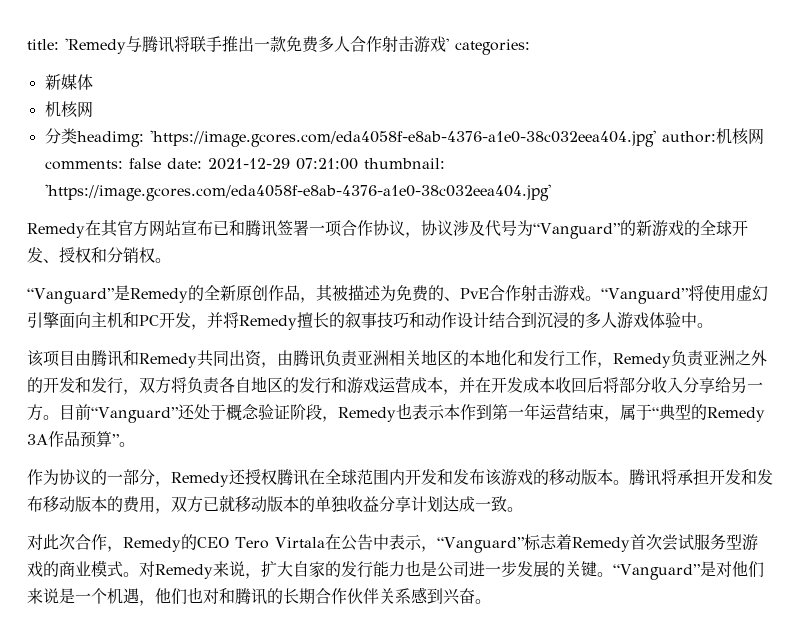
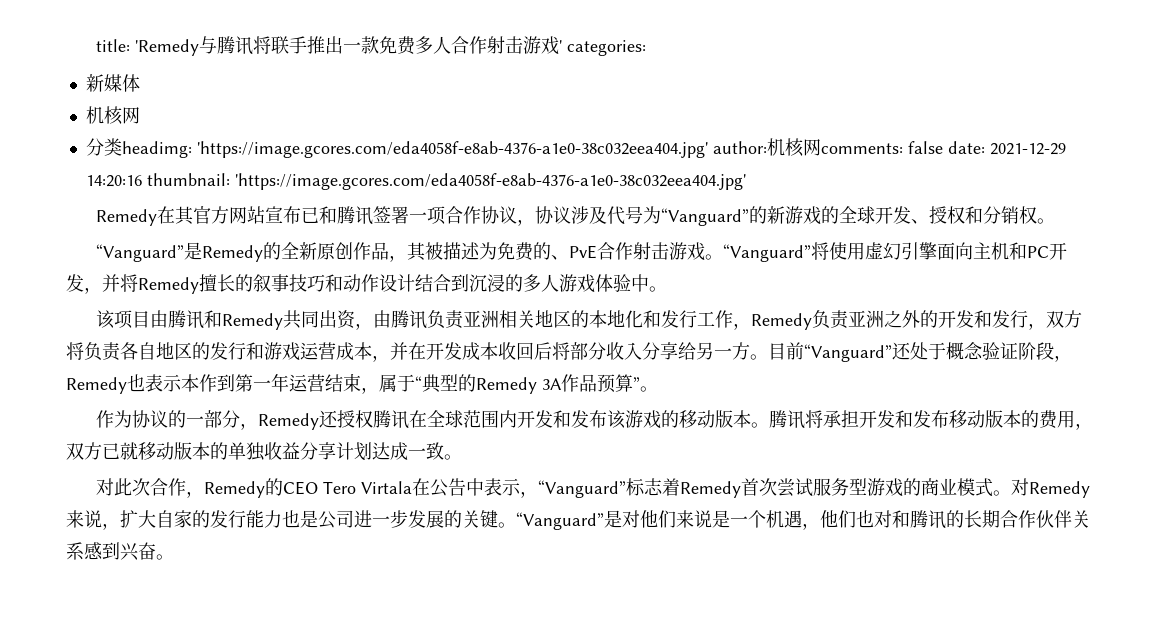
- 分类headimg: 'https://image.gcores.com/eda4058f-e8ab-4376-a1e0-38c032eea404.jpg' author:机核网comments: false date: 2021-12-29 07:21:00 thumbnail: 'https://image.gcores.com/eda4058f-e8ab-4376-a1e0-38c032eea404.jpg'
+ 分类headimg: 'https://image.gcores.com/eda4058f-e8ab-4376-a1e0-38c032eea404.jpg' author:机核网comments: false date: 2021-12-29 14:20:16 thumbnail: 'https://image.gcores.com/eda4058f-e8ab-4376-a1e0-38c032eea404.jpg'

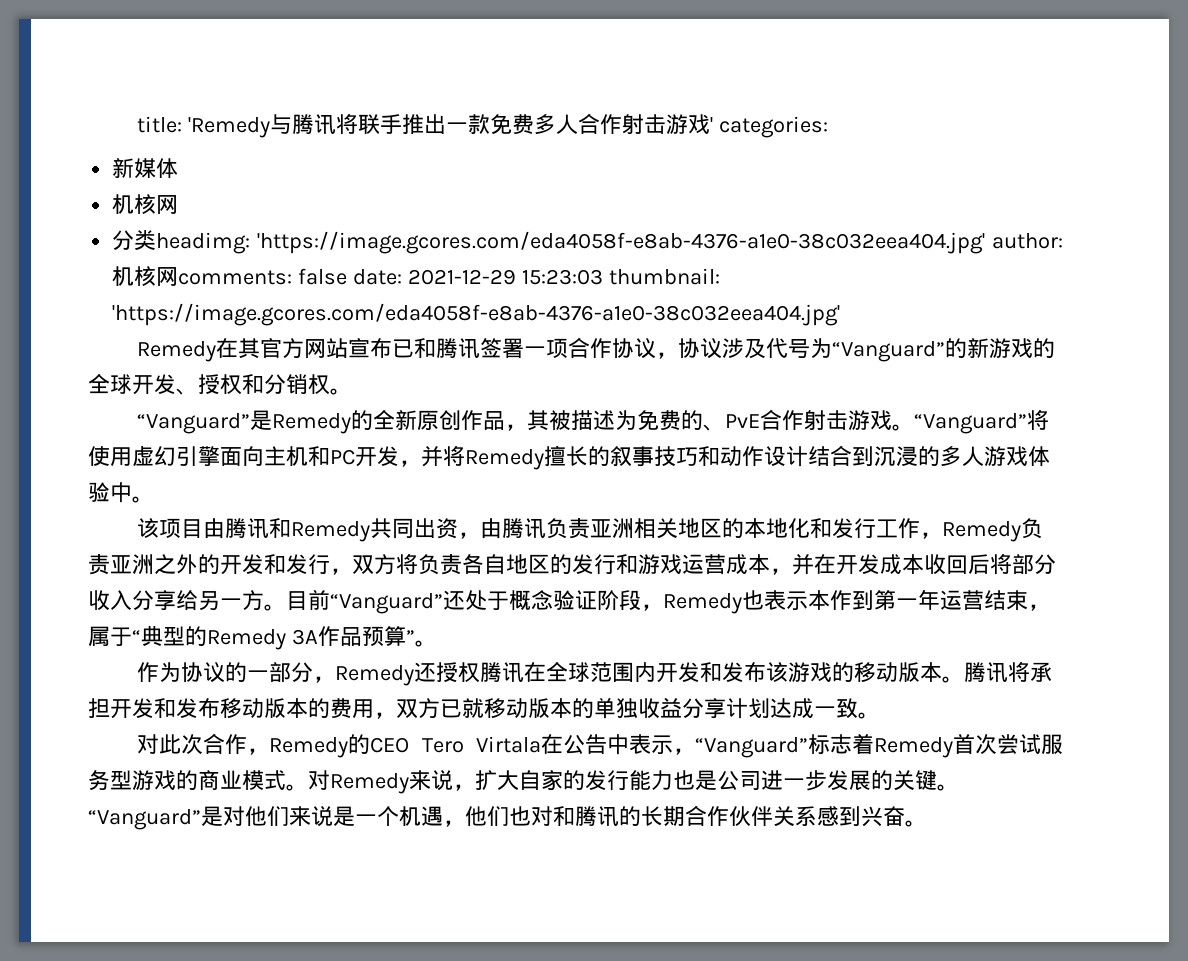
- 分类headimg: 'https://image.gcores.com/eda4058f-e8ab-4376-a1e0-38c032eea404.jpg' author:机核网comments: false date: 2021-12-29 14:20:16 thumbnail: 'https://image.gcores.com/eda4058f-e8ab-4376-a1e0-38c032eea404.jpg'
+ 分类headimg: 'https://image.gcores.com/eda4058f-e8ab-4376-a1e0-38c032eea404.jpg' author:机核网comments: false date: 2021-12-29 15:23:03 thumbnail: 'https://image.gcores.com/eda4058f-e8ab-4376-a1e0-38c032eea404.jpg'

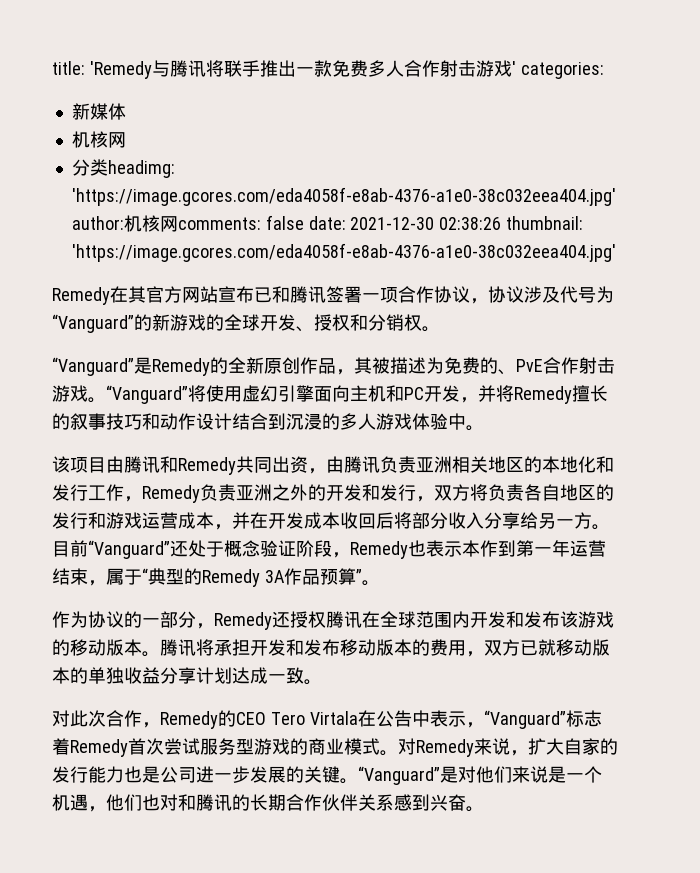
- 分类headimg: 'https://image.gcores.com/eda4058f-e8ab-4376-a1e0-38c032eea404.jpg' author:机核网comments: false date: 2021-12-29 15:23:03 thumbnail: 'https://image.gcores.com/eda4058f-e8ab-4376-a1e0-38c032eea404.jpg'
+ 分类headimg: 'https://image.gcores.com/eda4058f-e8ab-4376-a1e0-38c032eea404.jpg' author:机核网comments: false date: 2021-12-30 02:38:26 thumbnail: 'https://image.gcores.com/eda4058f-e8ab-4376-a1e0-38c032eea404.jpg'

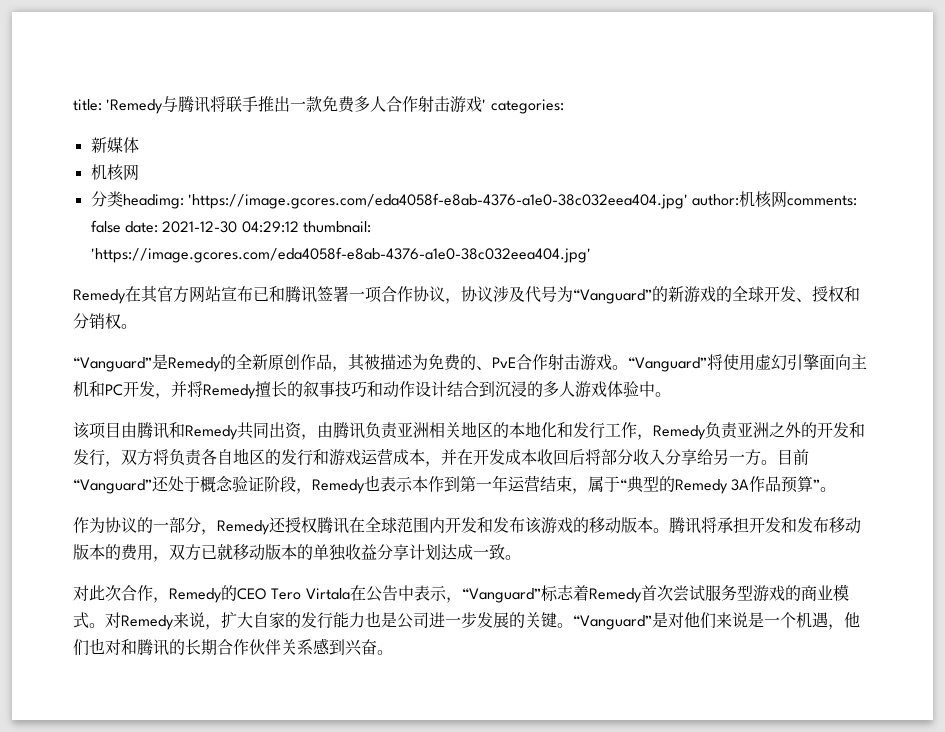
- 分类headimg: 'https://image.gcores.com/eda4058f-e8ab-4376-a1e0-38c032eea404.jpg' author:机核网comments: false date: 2021-12-30 02:38:26 thumbnail: 'https://image.gcores.com/eda4058f-e8ab-4376-a1e0-38c032eea404.jpg'
+ 分类headimg: 'https://image.gcores.com/eda4058f-e8ab-4376-a1e0-38c032eea404.jpg' author:机核网comments: false date: 2021-12-30 04:29:12 thumbnail: 'https://image.gcores.com/eda4058f-e8ab-4376-a1e0-38c032eea404.jpg'

